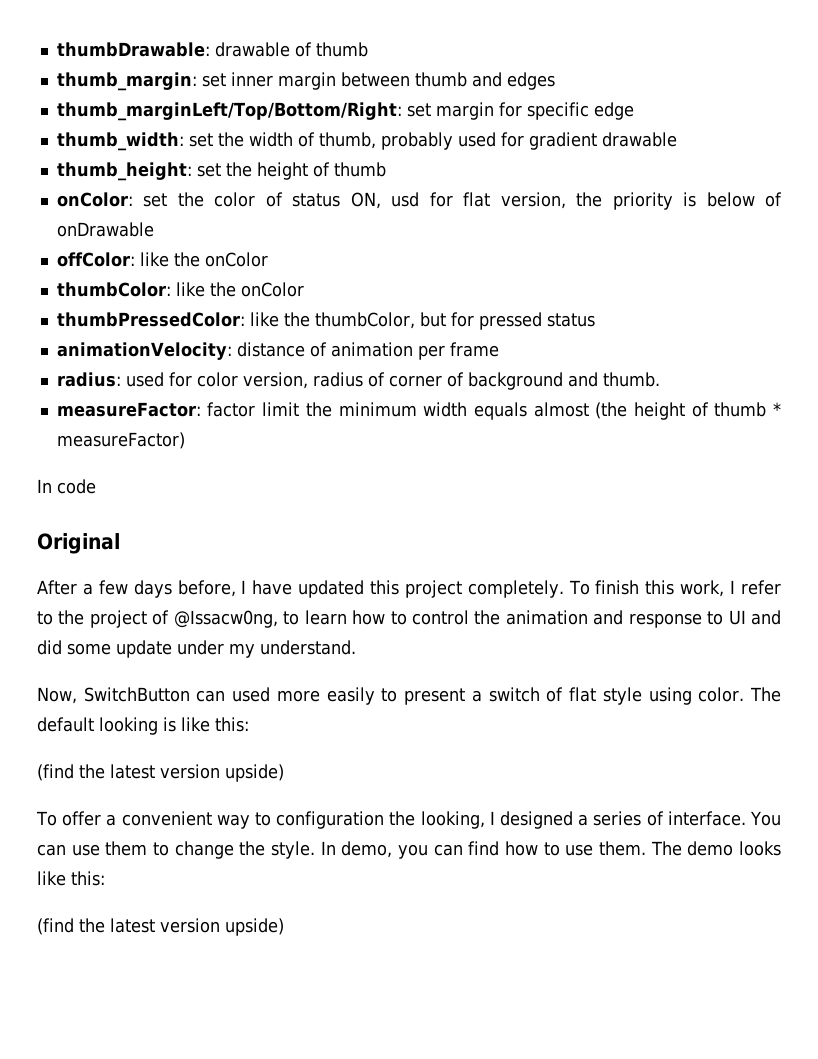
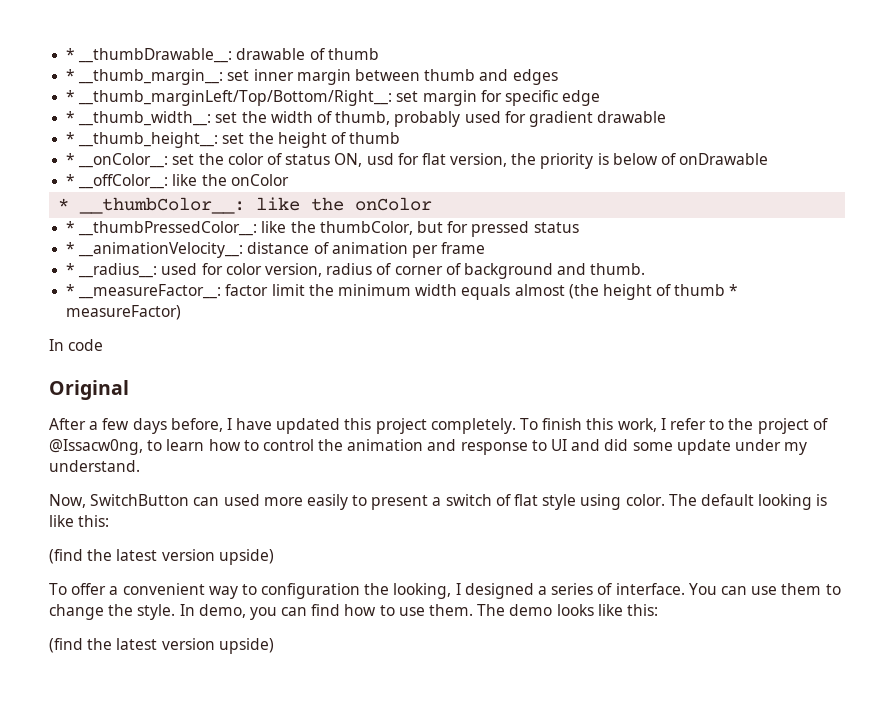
- thumbDrawable: drawable of thumb
+ * __thumbDrawable__: drawable of thumb
- thumb_margin: set inner margin between thumb and edges
+ * __thumb_margin__: set inner margin between thumb and edges
- thumb_marginLeft/Top/Bottom/Right: set margin for specific edge
+ * __thumb_marginLeft/Top/Bottom/Right__: set margin for specific edge
- thumb_width: set the width of thumb, probably used for gradient drawable
+ * __thumb_width__: set the width of thumb, probably used for gradient drawable
- thumb_height: set the height of thumb
+ * __thumb_height__: set the height of thumb
- onColor: set the color of status ON, usd for flat version, the priority is below of onDrawable
+ * __onColor__: set the color of status ON, usd for flat version, the priority is below of onDrawable
- offColor: like the onColor
- thumbColor: like the onColor
- thumbPressedColor: like the thumbColor, but for pressed status
+ * __offColor__: like the onColor
+ * __thumbColor__: like the onColor
+ * __thumbPressedColor__: like the thumbColor, but for pressed status
- animationVelocity: distance of animation per frame
+ * __animationVelocity__: distance of animation per frame
- radius: used for color version, radius of corner of background and thumb.
+ * __radius__: used for color version, radius of corner of background and thumb.
- measureFactor: factor limit the minimum width equals almost (the height of thumb * measureFactor)
+ * __measureFactor__: factor limit the minimum width equals almost (the height of thumb * measureFactor)

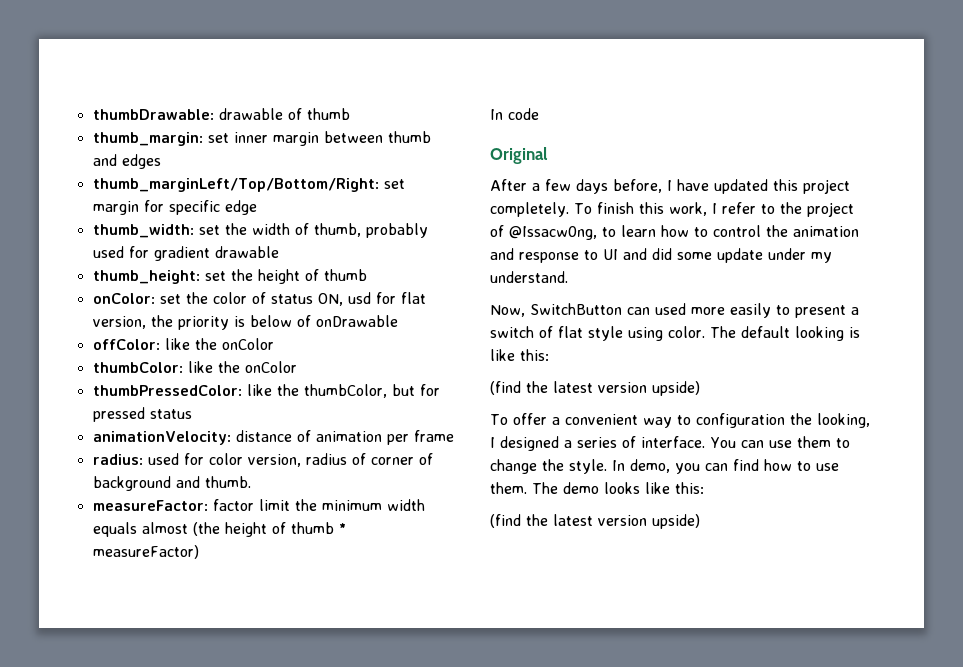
- * __thumbDrawable__: drawable of thumb
+ thumbDrawable: drawable of thumb
- * __thumb_margin__: set inner margin between thumb and edges
+ thumb_margin: set inner margin between thumb and edges
- * __thumb_marginLeft/Top/Bottom/Right__: set margin for specific edge
+ thumb_marginLeft/Top/Bottom/Right: set margin for specific edge
- * __thumb_width__: set the width of thumb, probably used for gradient drawable
+ thumb_width: set the width of thumb, probably used for gradient drawable
- * __thumb_height__: set the height of thumb
+ thumb_height: set the height of thumb
- * __onColor__: set the color of status ON, usd for flat version, the priority is below of onDrawable
+ onColor: set the color of status ON, usd for flat version, the priority is below of onDrawable
- * __offColor__: like the onColor
- * __thumbColor__: like the onColor
- * __thumbPressedColor__: like the thumbColor, but for pressed status
+ offColor: like the onColor
+ thumbColor: like the onColor
+ thumbPressedColor: like the thumbColor, but for pressed status
- * __animationVelocity__: distance of animation per frame
+ animationVelocity: distance of animation per frame
- * __radius__: used for color version, radius of corner of background and thumb.
+ radius: used for color version, radius of corner of background and thumb.
- * __measureFactor__: factor limit the minimum width equals almost (the height of thumb * measureFactor)
+ measureFactor: factor limit the minimum width equals almost (the height of thumb * measureFactor)

